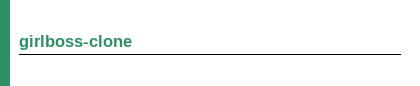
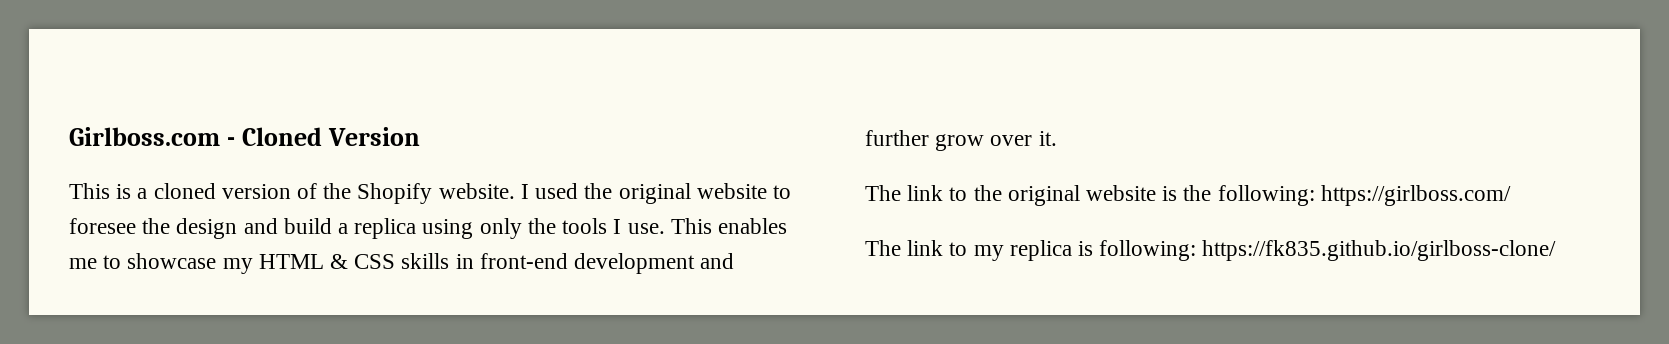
- girlboss-clone
+ Girlboss.com - Cloned Version
+ This is a cloned version of the Shopify website. I used the original website to foresee the design and build a replica using only the tools I use. This enables me to showcase my HTML & CSS skills in front-end development and further grow over it.
+ The link to the original website is the following: https://girlboss.com/
+ The link to my replica is following: https://fk835.github.io/girlboss-clone/

